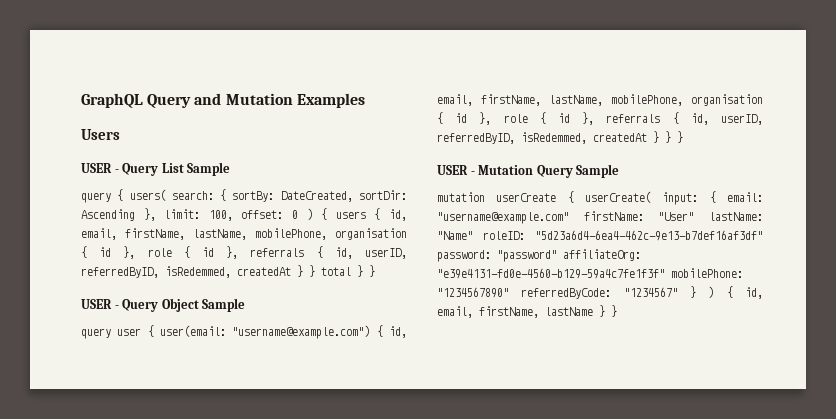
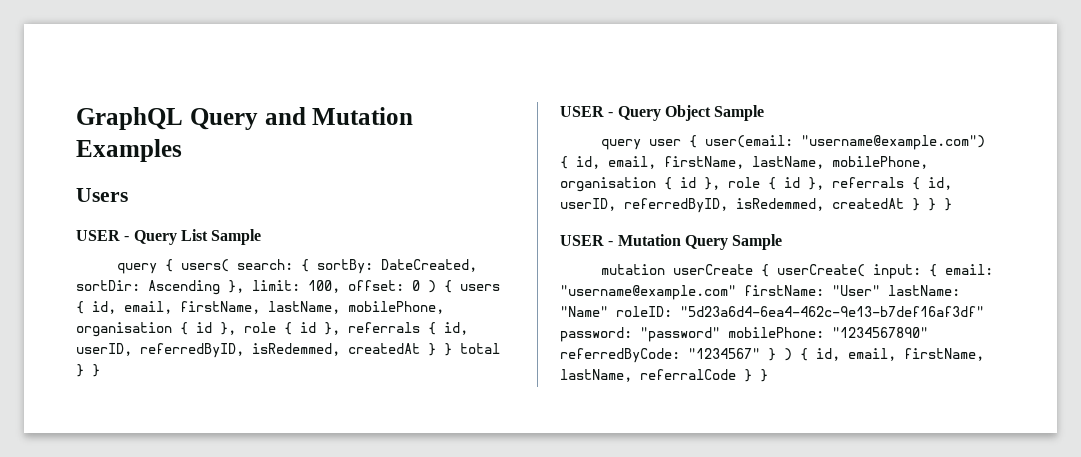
- mutation userCreate { userCreate( input: { email: "username@example.com" firstName: "User" lastName: "Name" roleID: "5d23a6d4-6ea4-462c-9e13-b7def16af3df" password: "password" affiliateOrg: "e39e4131-fd0e-4560-b129-59a4c7fe1f3f" mobilePhone: "1234567890" referredByCode: "1234567" } ) { id, email, firstName, lastName } }
+ mutation userCreate { userCreate( input: { email: "username@example.com" firstName: "User" lastName: "Name" roleID: "5d23a6d4-6ea4-462c-9e13-b7def16af3df" password: "password" mobilePhone: "1234567890" referredByCode: "1234567" } ) { id, email, firstName, lastName, referralCode } }

